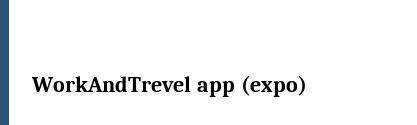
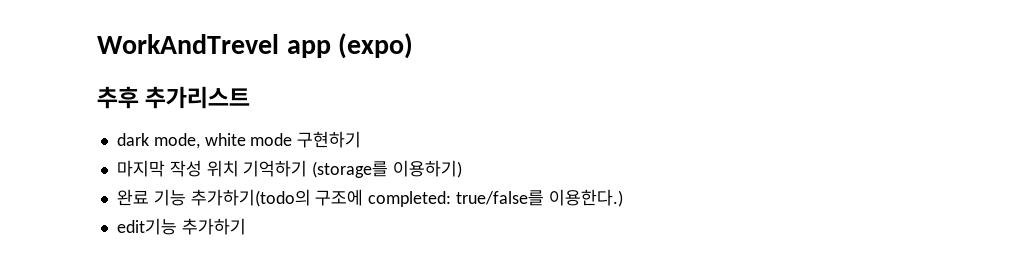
+ 추후 추가리스트
+ dark mode, white mode 구현하기
+ 마지막 작성 위치 기억하기 (storage를 이용하기)
+ 완료 기능 추가하기(todo의 구조에 completed: true/false를 이용한다.)
+ edit기능 추가하기

